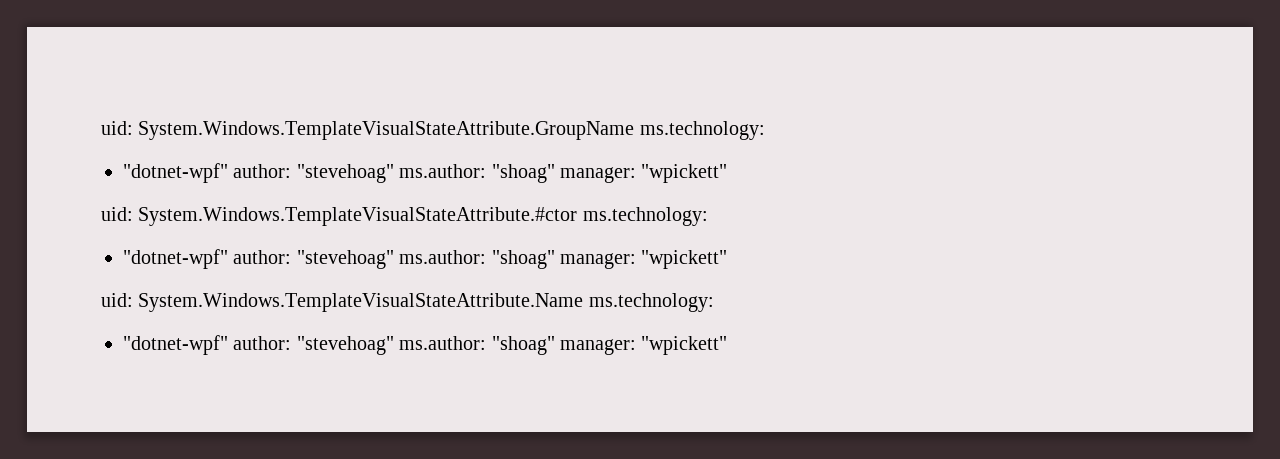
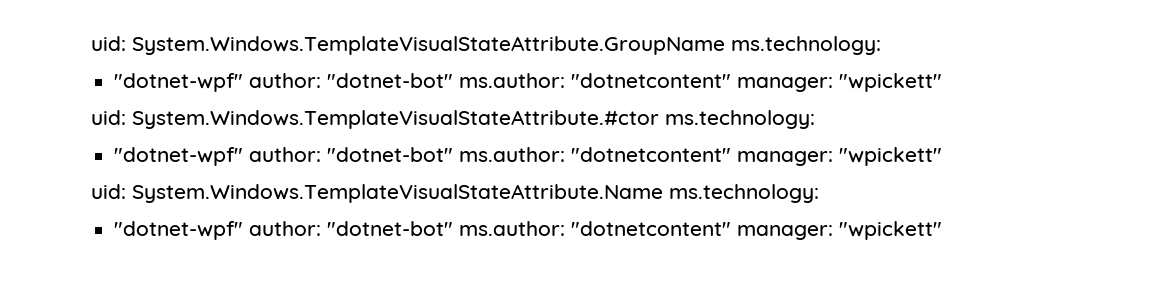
  uid: System.Windows.TemplateVisualStateAttribute.GroupName ms.technology:
- "dotnet-wpf" author: "stevehoag" ms.author: "shoag" manager: "wpickett"
+ "dotnet-wpf" author: "dotnet-bot" ms.author: "dotnetcontent" manager: "wpickett"
  uid: System.Windows.TemplateVisualStateAttribute.#ctor ms.technology:
- "dotnet-wpf" author: "stevehoag" ms.author: "shoag" manager: "wpickett"
+ "dotnet-wpf" author: "dotnet-bot" ms.author: "dotnetcontent" manager: "wpickett"
  uid: System.Windows.TemplateVisualStateAttribute.Name ms.technology:
- "dotnet-wpf" author: "stevehoag" ms.author: "shoag" manager: "wpickett"
+ "dotnet-wpf" author: "dotnet-bot" ms.author: "dotnetcontent" manager: "wpickett"

